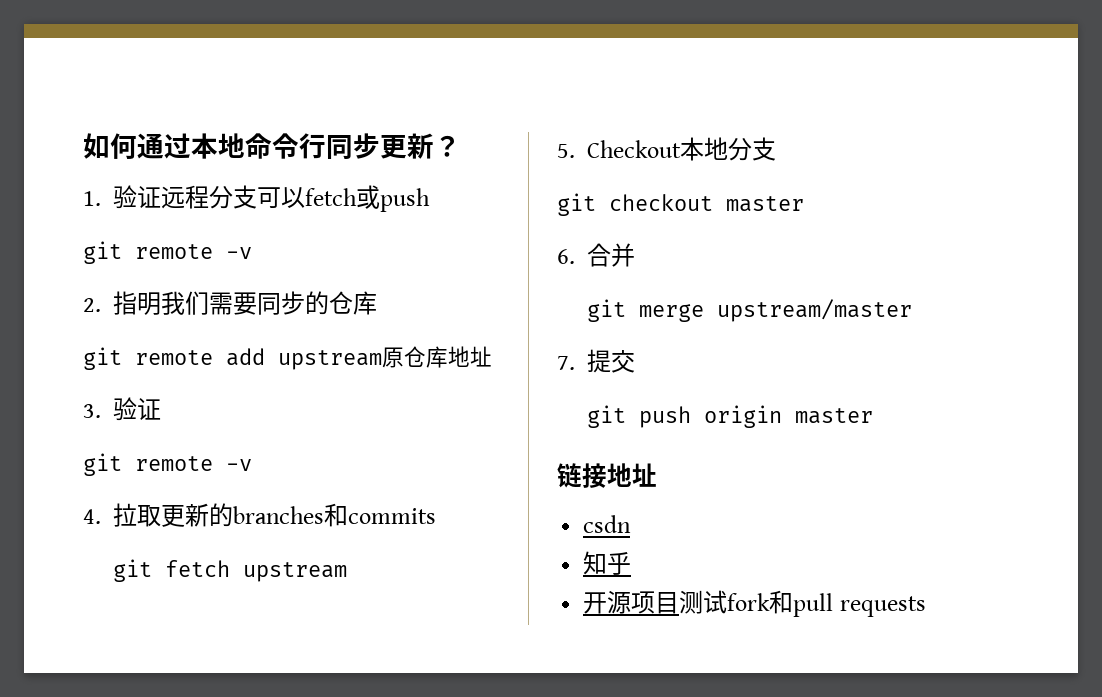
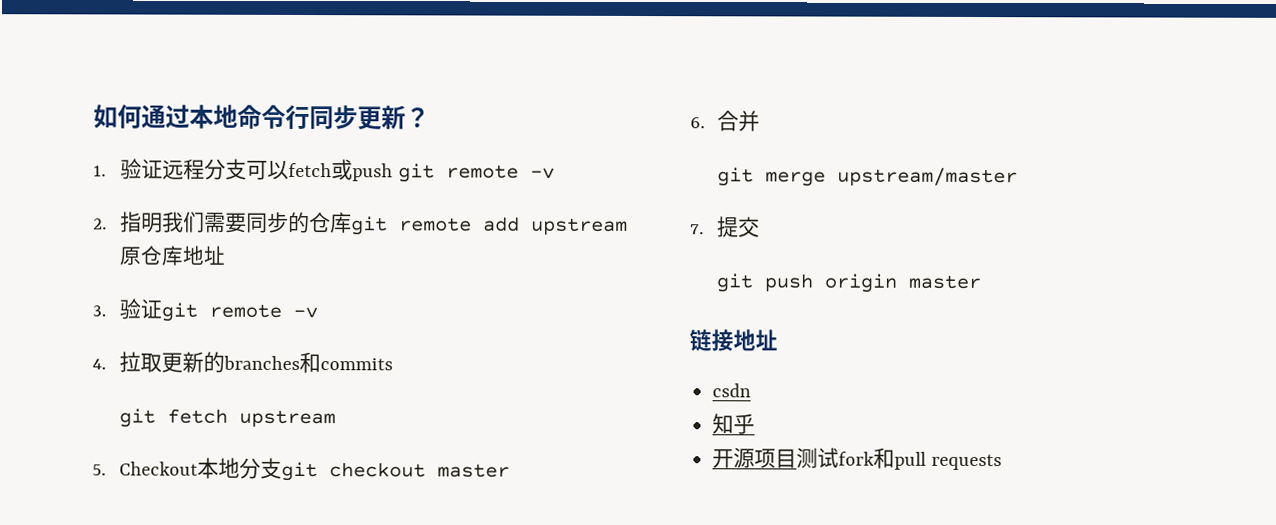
- 1.验证远程分支可以fetch或push
- git remote -v
+ 1.验证远程分支可以fetch或push git remote -v
- 2.指明我们需要同步的仓库
- git remote add upstream原仓库地址
+ 2.指明我们需要同步的仓库git remote add upstream原仓库地址
- 3.验证
- git remote -v
+ 3.验证git remote -v
- 5. Checkout本地分支
- git checkout master
+ 5. Checkout本地分支git checkout master

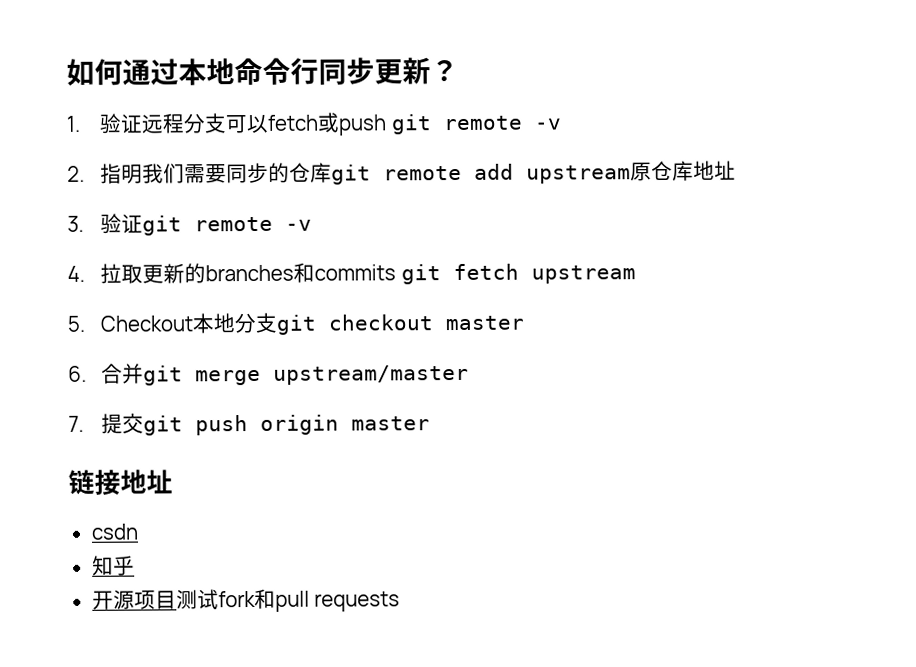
- 4.拉取更新的branches和commits
- git fetch upstream
+ 4.拉取更新的branches和commits git fetch upstream
- 6.合并
- git merge upstream/master
+ 6.合并git merge upstream/master
- 7.提交
- git push origin master
+ 7.提交git push origin master

